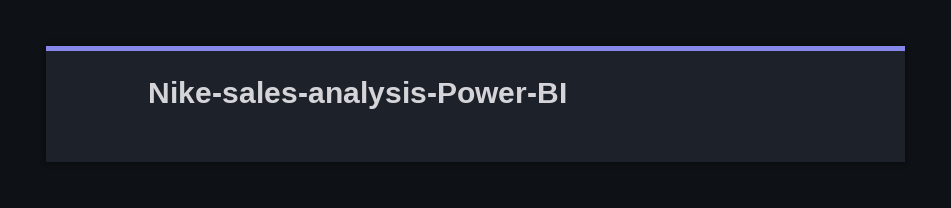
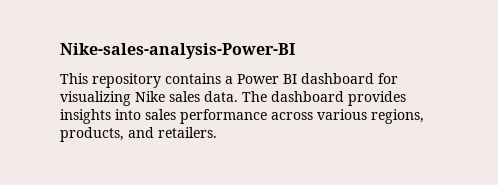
+ This repository contains a Power BI dashboard for visualizing Nike sales data. The dashboard provides insights into sales performance across various regions, products, and retailers.

